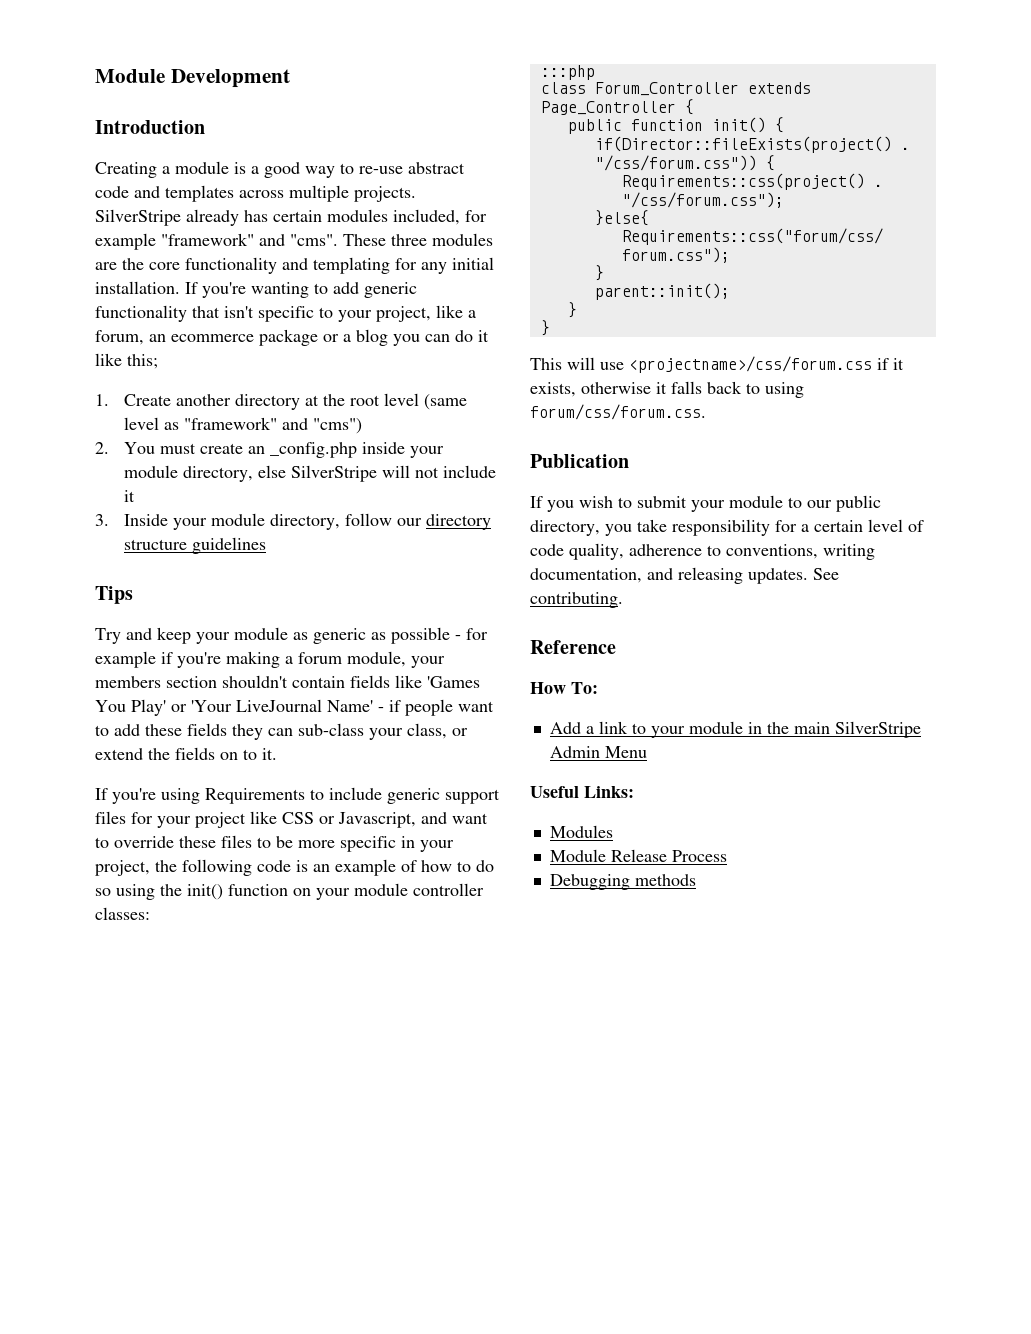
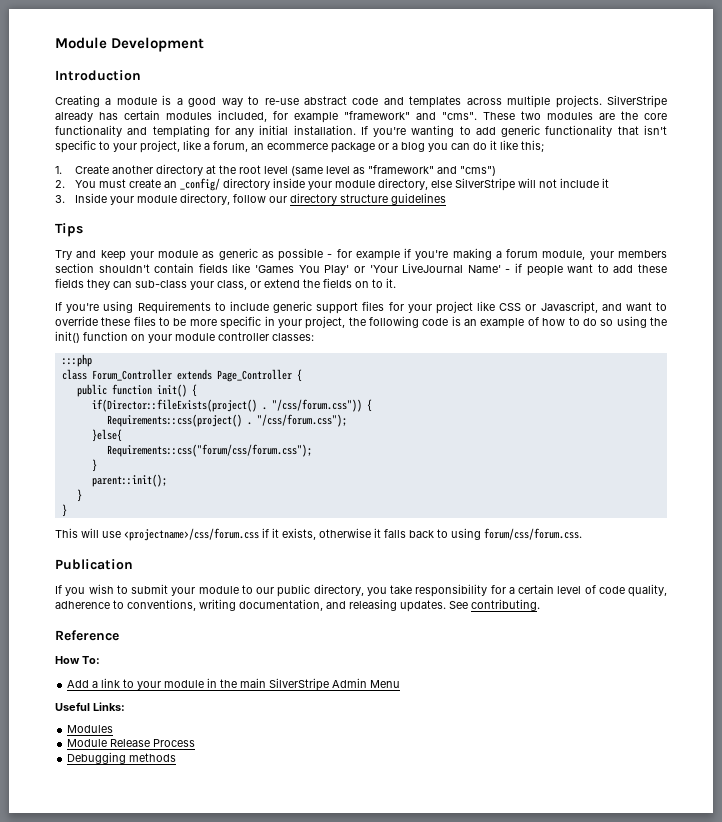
- These three modules are the core functionality and templating for any initial installation.
+ These two modules are the core functionality and templating for any initial installation.
- 2. You must create an _config.php inside your module directory, else SilverStripe will not include it
+ 2. You must create an _config/ directory inside your module directory, else SilverStripe will not include it

